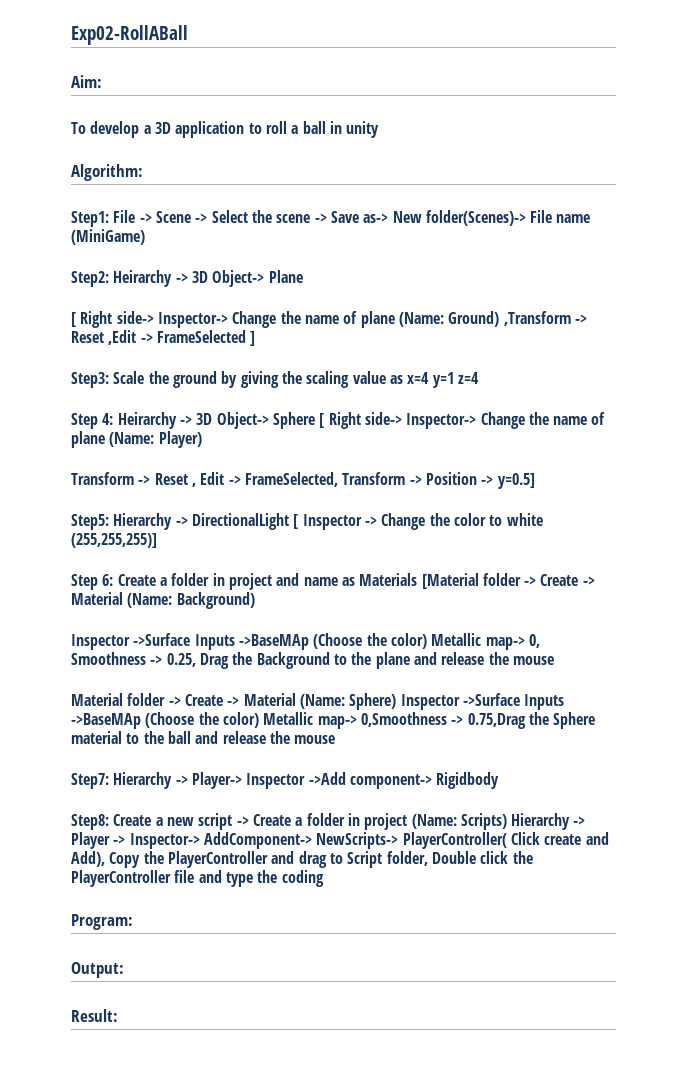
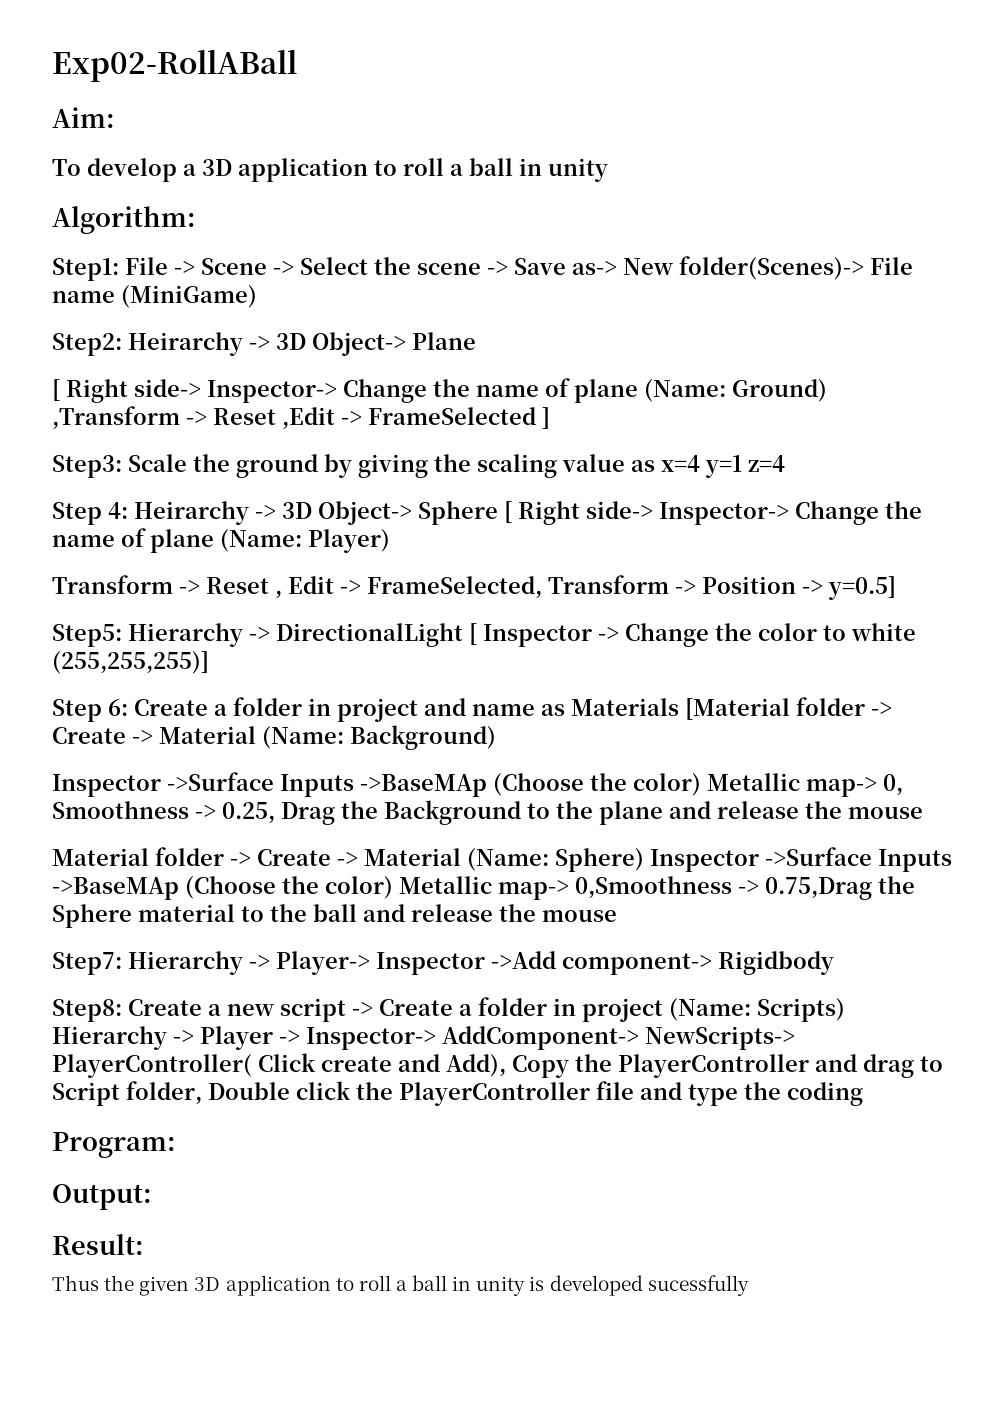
+ Thus the given 3D application to roll a ball in unity is developed sucessfully

